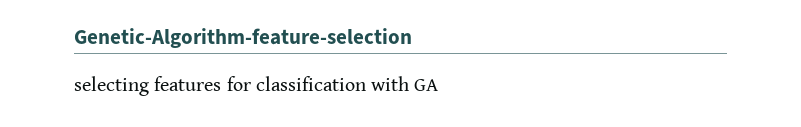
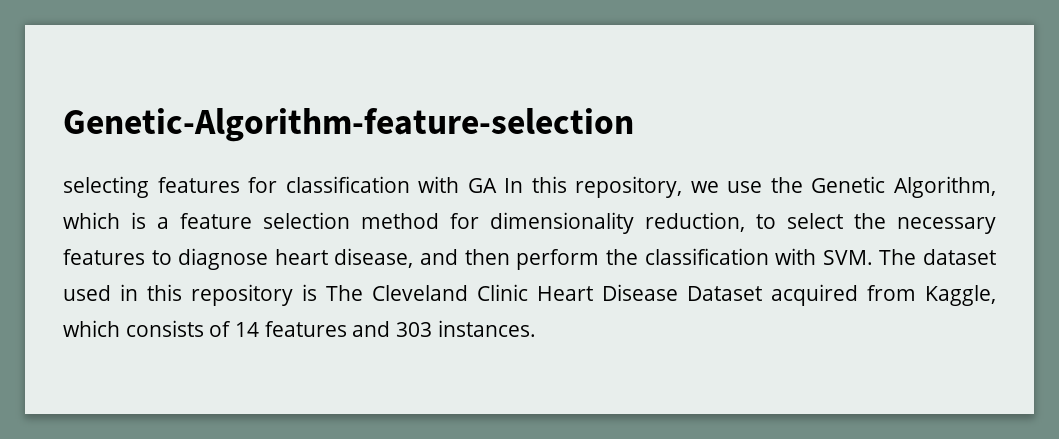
- selecting features for classification with GA
+ selecting features for classification with GA In this repository, we use the Genetic Algorithm, which is a feature selection method for dimensionality reduction, to select the necessary features to diagnose heart disease, and then perform the classification with SVM. The dataset used in this repository is The Cleveland Clinic Heart Disease Dataset acquired from Kaggle, which consists of 14 features and 303 instances.

